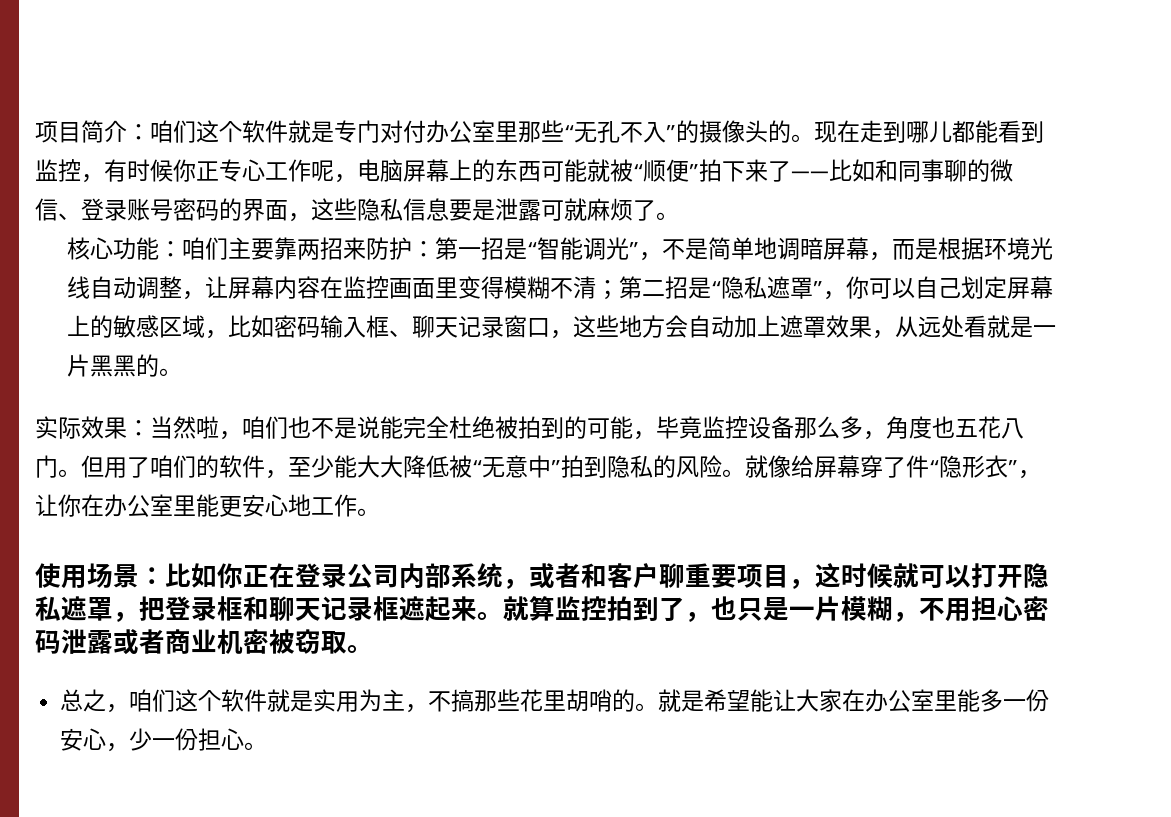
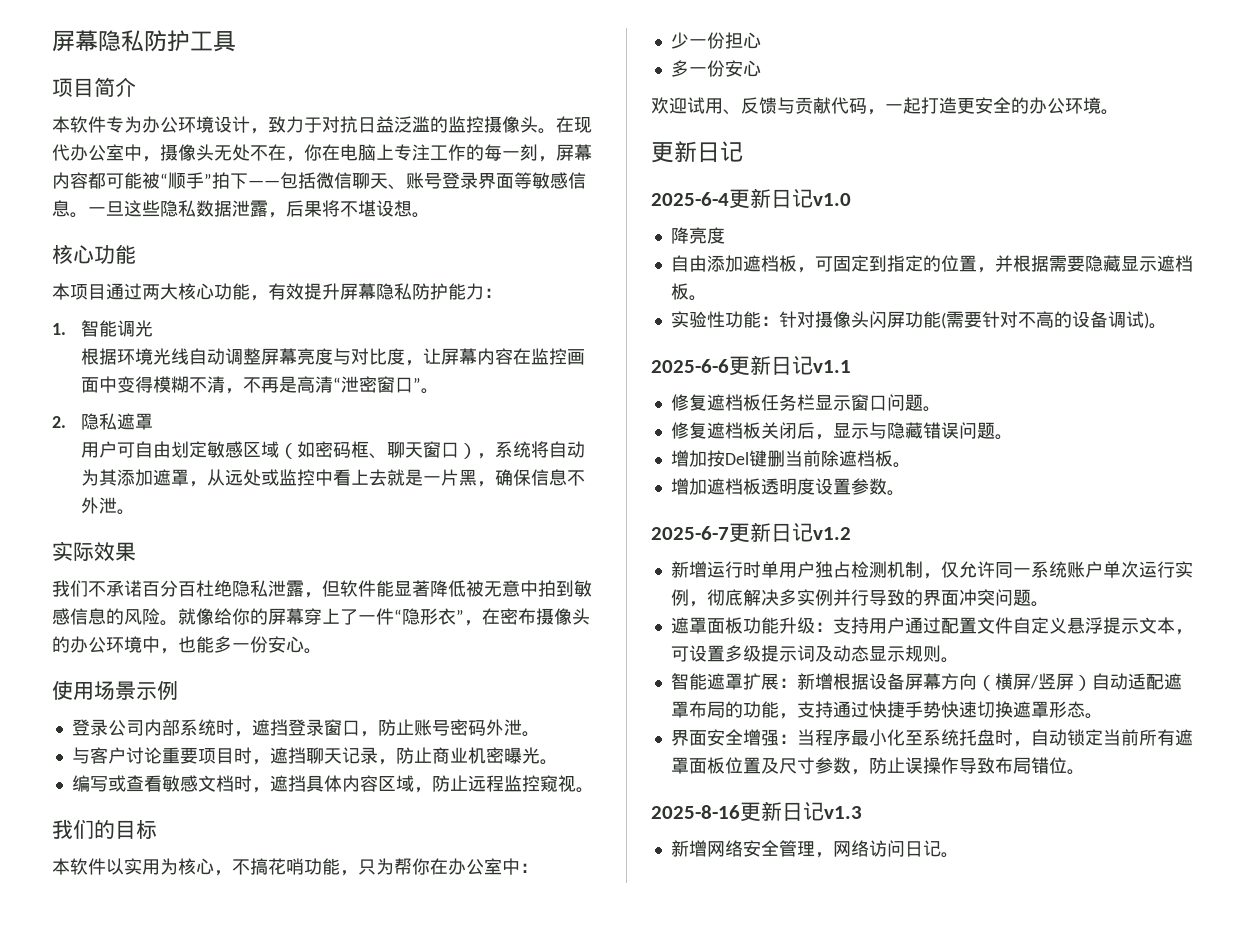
- 项目简介：咱们这个软件就是专门对付办公室里那些“无孔不入”的摄像头的。现在走到哪儿都能看到监控，有时候你正专心工作呢，电脑屏幕上的东西可能就被“顺便”拍下来了——比如和同事聊的微信、登录账号密码的界面，这些隐私信息要是泄露可就麻烦了。
- 核心功能：咱们主要靠两招来防护：第一招是“智能调光”，不是简单地调暗屏幕，而是根据环境光线自动调整，让屏幕内容在监控画面里变得模糊不清；第二招是“隐私遮罩”，你可以自己划定屏幕上的敏感区域，比如密码输入框、聊天记录窗口，这些地方会自动加上遮罩效果，从远处看就是一片黑黑的。
- 实际效果：当然啦，咱们也不是说能完全杜绝被拍到的可能，毕竟监控设备那么多，角度也五花八门。但用了咱们的软件，至少能大大降低被“无意中”拍到隐私的风险。就像给屏幕穿了件“隐形衣”，让你在办公室里能更安心地工作。
+ 屏幕隐私防护工具
+ 项目简介
+ 本软件专为办公环境设计，致力于对抗日益泛滥的监控摄像头。在现代办公室中，摄像头无处不在，你在电脑上专注工作的每一刻，屏幕内容都可能被“顺手”拍下——包括微信聊天、账号登录界面等敏感信息。一旦这些隐私数据泄露，后果将不堪设想。
+ 核心功能
+ 本项目通过两大核心功能，有效提升屏幕隐私防护能力：
+ 1.智能调光
+ 根据环境光线自动调整屏幕亮度与对比度，让屏幕内容在监控画面中变得模糊不清，不再是高清“泄密窗口”。
+ 2.隐私遮罩
+ 用户可自由划定敏感区域（如密码框、聊天窗口），系统将自动为其添加遮罩，从远处或监控中看上去就是一片黑，确保信息不外泄。
+ 实际效果
+ 我们不承诺百分百杜绝隐私泄露，但软件能显著降低被无意中拍到敏感信息的风险。就像给你的屏幕穿上了一件“隐形衣”，在密布摄像头的办公环境中，也能多一份安心。
- 使用场景：比如你正在登录公司内部系统，或者和客户聊重要项目，这时候就可以打开隐私遮罩，把登录框和聊天记录框遮起来。就算监控拍到了，也只是一片模糊，不用担心密码泄露或者商业机密被窃取。
- 总之，咱们这个软件就是实用为主，不搞那些花里胡哨的。就是希望能让大家在办公室里能多一份安心，少一份担心。
+ 使用场景示例
+ 登录公司内部系统时，遮挡登录窗口，防止账号密码外泄。
+ 与客户讨论重要项目时，遮挡聊天记录，防止商业机密曝光。
+ 编写或查看敏感文档时，遮挡具体内容区域，防止远程监控窥视。
+ 我们的目标
+ 本软件以实用为核心，不搞花哨功能，只为帮你在办公室中：
+ 少一份担心
+ 多一份安心
+ 欢迎试用、反馈与贡献代码，一起打造更安全的办公环境。
+ 更新日记
+ 2025-6-4更新日记v1.0
+ 降亮度
+ 自由添加遮档板，可固定到指定的位置，并根据需要隐藏显示遮档板。
+ 实验性功能：针对摄像头闪屏功能(需要针对不高的设备调试)。
+ 2025-6-6更新日记v1.1
+ 修复遮档板任务栏显示窗口问题。
+ 修复遮档板关闭后，显示与隐藏错误问题。
+ 增加按Del键删当前除遮档板。
+ 增加遮档板透明度设置参数。
+ 2025-6-7更新日记v1.2
+ 新增运行时单用户独占检测机制，仅允许同一系统账户单次运行实例，彻底解决多实例并行导致的界面冲突问题。
+ 遮罩面板功能升级：支持用户通过配置文件自定义悬浮提示文本，可设置多级提示词及动态显示规则。
+ 智能遮罩扩展：新增根据设备屏幕方向（横屏/竖屏）自动适配遮罩布局的功能，支持通过快捷手势快速切换遮罩形态。
+ 界面安全增强：当程序最小化至系统托盘时，自动锁定当前所有遮罩面板位置及尺寸参数，防止误操作导致布局错位。
+ 2025-8-16更新日记v1.3
+ 新增网络安全管理，网络访问日记。

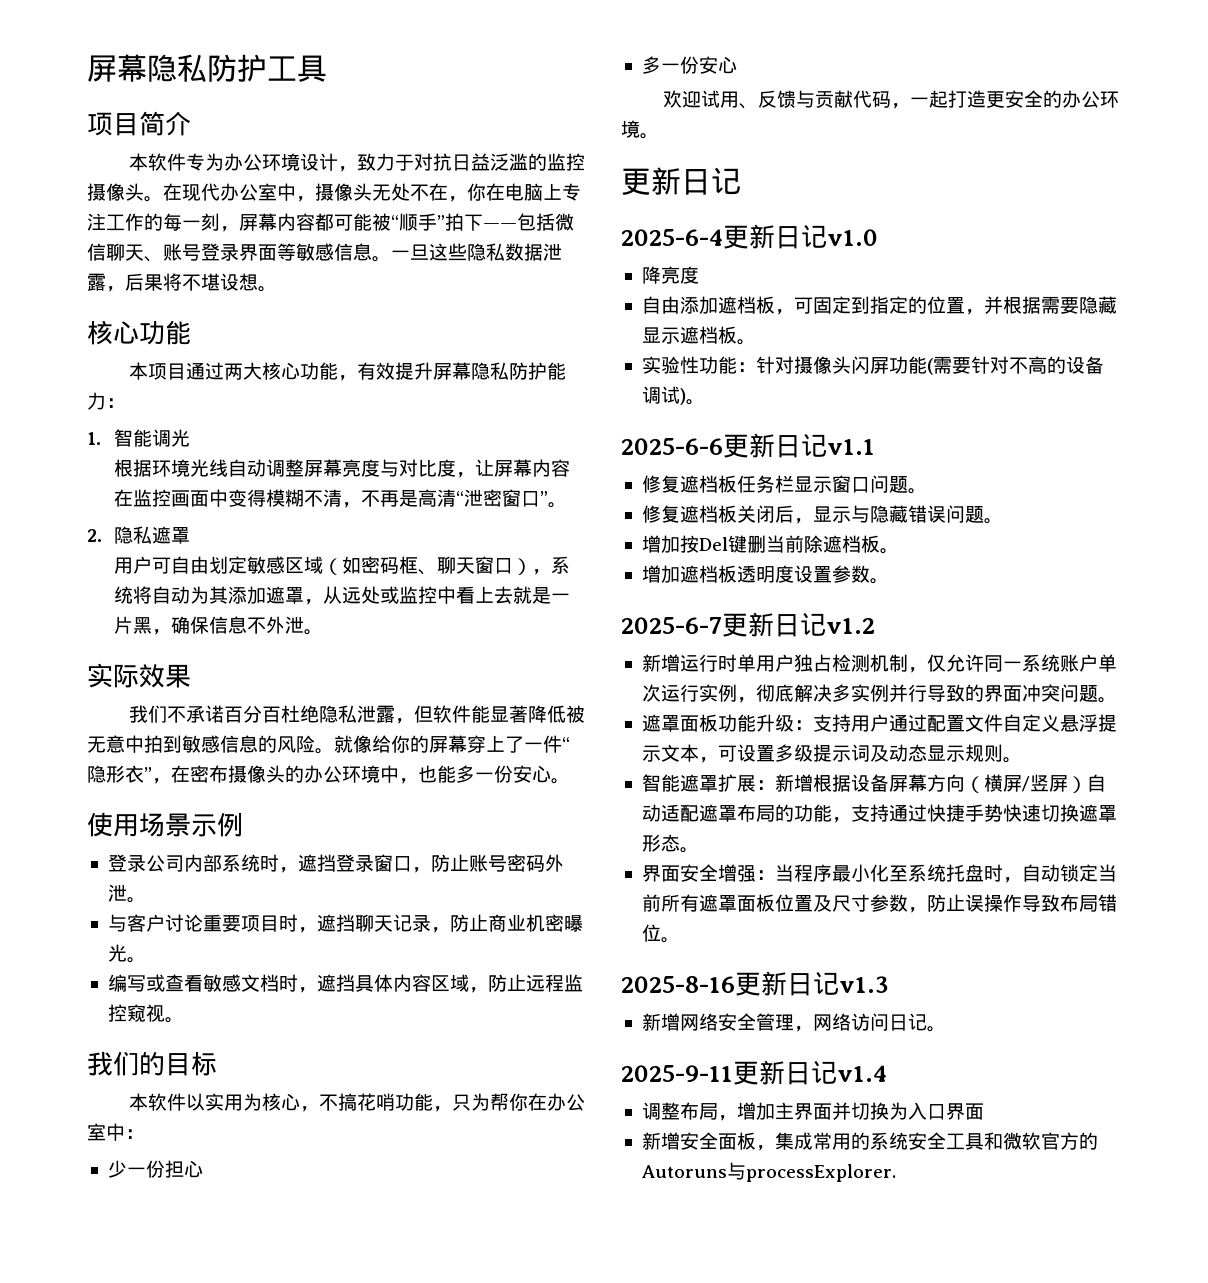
+ 2025-9-11更新日记v1.4
+ 调整布局，增加主界面并切换为入口界面
+ 新增安全面板，集成常用的系统安全工具和微软官方的Autoruns与processExplorer.

